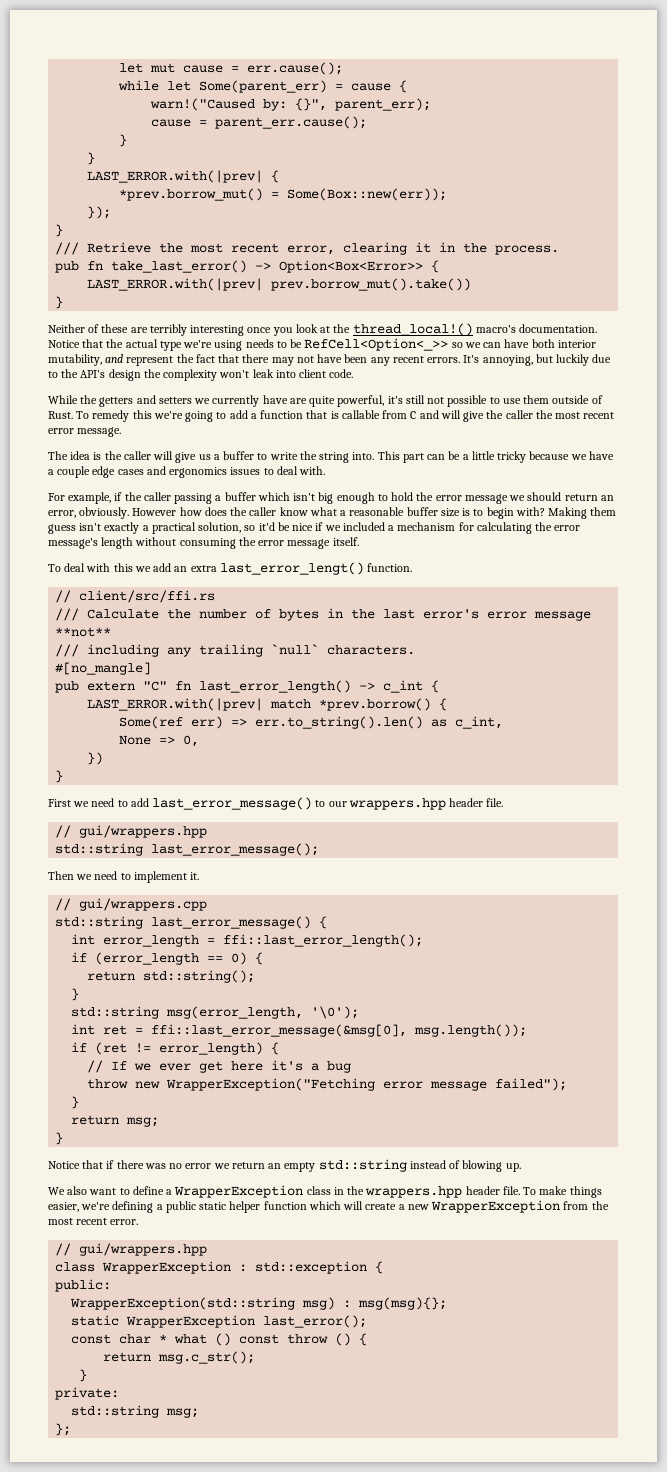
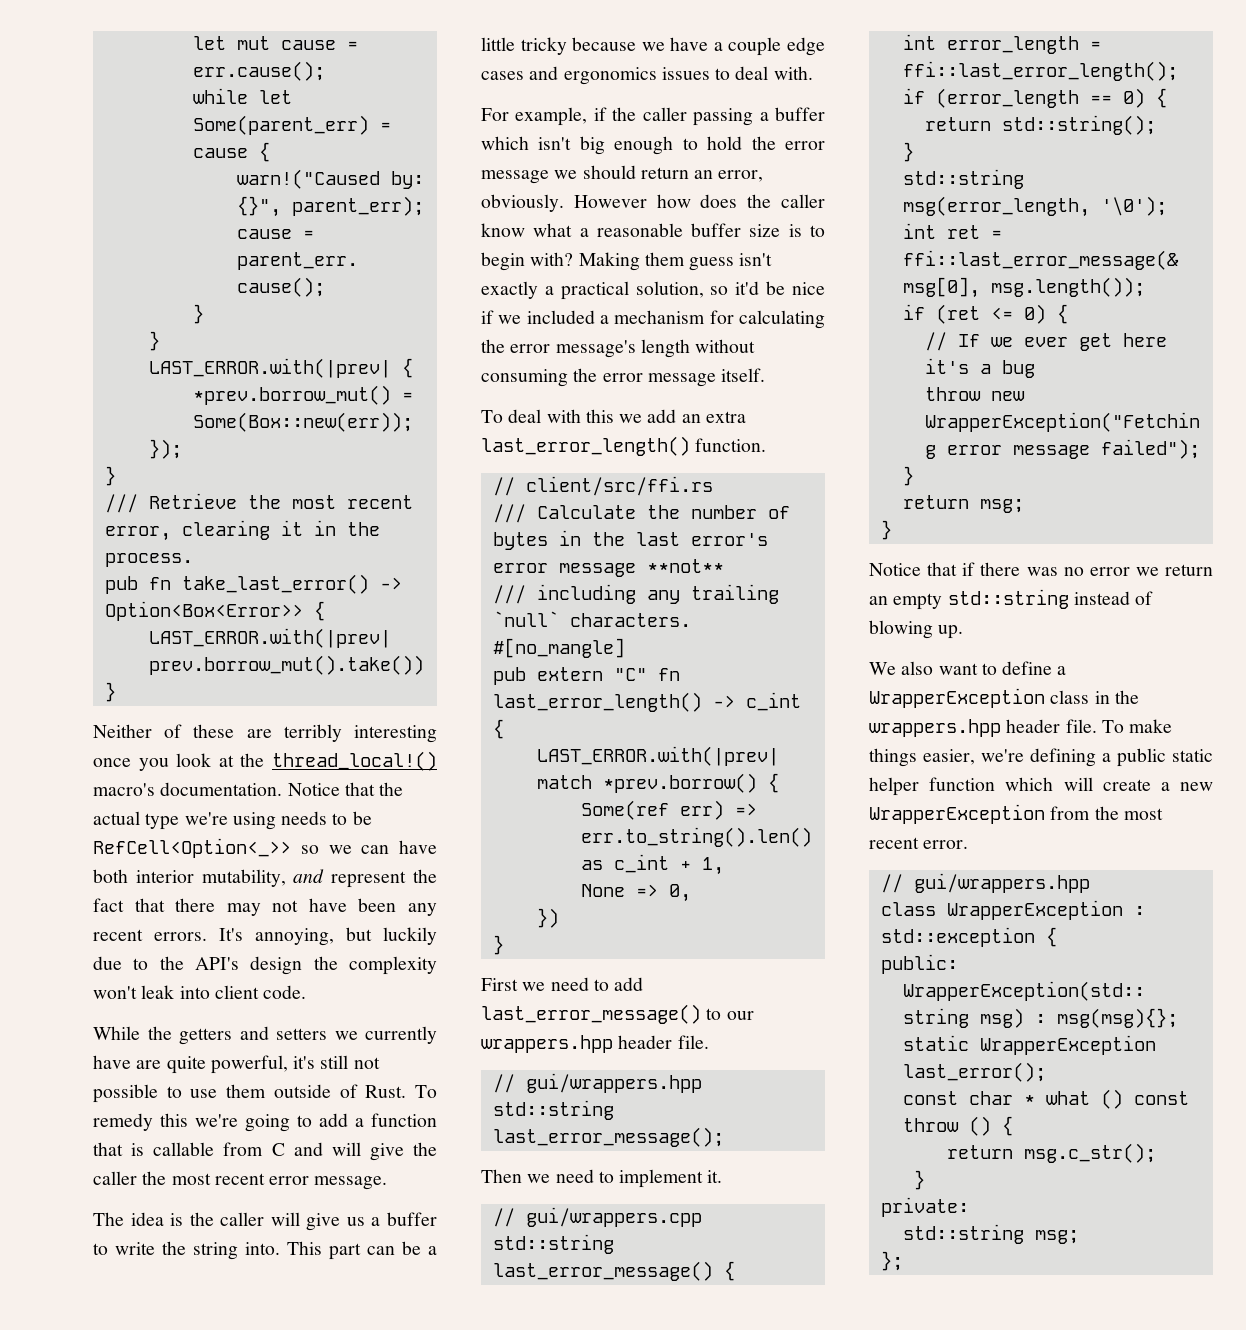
- To deal with this we add an extra last_error_lengt() function.
+ To deal with this we add an extra last_error_length() function.
- Some(ref err) => err.to_string().len() as c_int,
+ Some(ref err) => err.to_string().len() as c_int + 1,
- if (ret != error_length) {
+ if (ret <= 0) {

